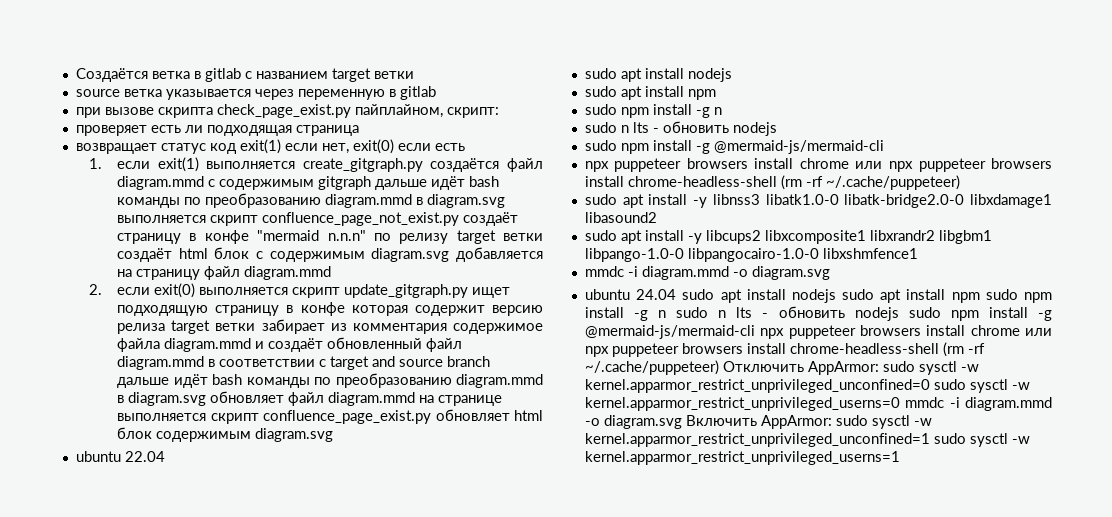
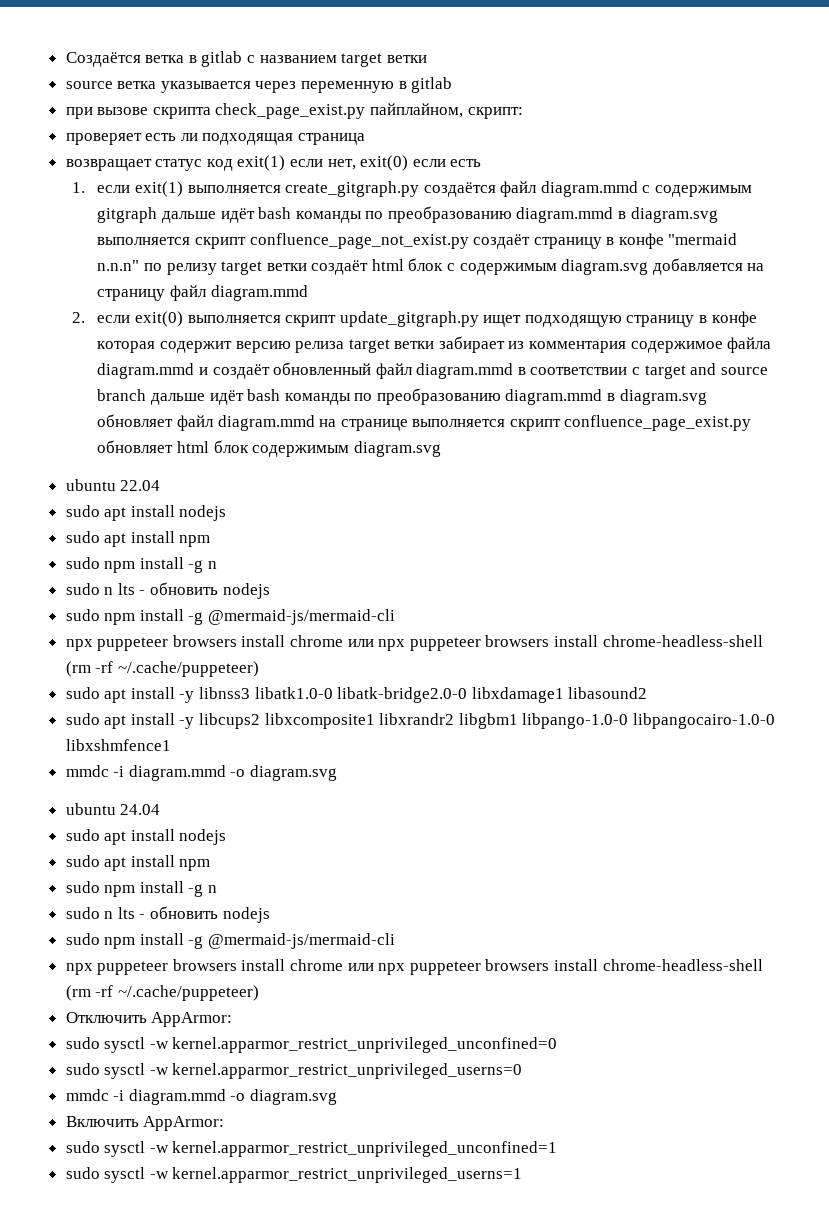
- ubuntu 24.04 sudo apt install nodejs sudo apt install npm sudo npm install -g n sudo n lts - обновить nodejs sudo npm install -g @mermaid-js/mermaid-cli npx puppeteer browsers install chrome или npx puppeteer browsers install chrome-headless-shell (rm -rf ~/.cache/puppeteer) Отключить AppArmor: sudo sysctl -w kernel.apparmor_restrict_unprivileged_unconfined=0 sudo sysctl -w kernel.apparmor_restrict_unprivileged_userns=0 mmdc -i diagram.mmd -o diagram.svg Включить AppArmor: sudo sysctl -w kernel.apparmor_restrict_unprivileged_unconfined=1 sudo sysctl -w kernel.apparmor_restrict_unprivileged_userns=1
+ ubuntu 24.04
+ sudo apt install nodejs
+ sudo apt install npm
+ sudo npm install -g n
+ sudo n lts - обновить nodejs
+ sudo npm install -g @mermaid-js/mermaid-cli
+ npx puppeteer browsers install chrome или npx puppeteer browsers install chrome-headless-shell (rm -rf ~/.cache/puppeteer)
+ Отключить AppArmor:
+ sudo sysctl -w kernel.apparmor_restrict_unprivileged_unconfined=0
+ sudo sysctl -w kernel.apparmor_restrict_unprivileged_userns=0
+ mmdc -i diagram.mmd -o diagram.svg
+ Включить AppArmor:
+ sudo sysctl -w kernel.apparmor_restrict_unprivileged_unconfined=1
+ sudo sysctl -w kernel.apparmor_restrict_unprivileged_userns=1

